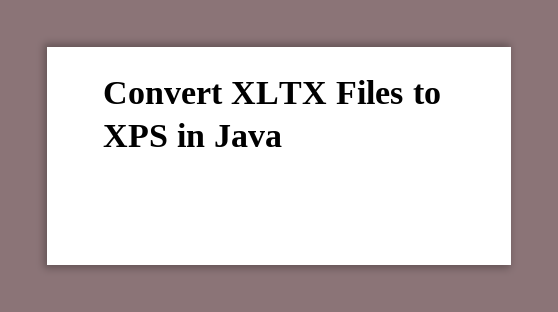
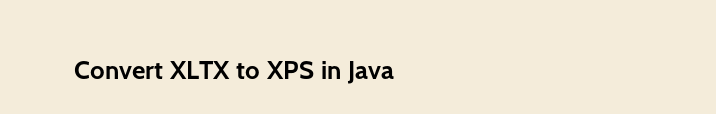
- Convert XLTX Files to XPS in Java
+ Convert XLTX to XPS in Java

